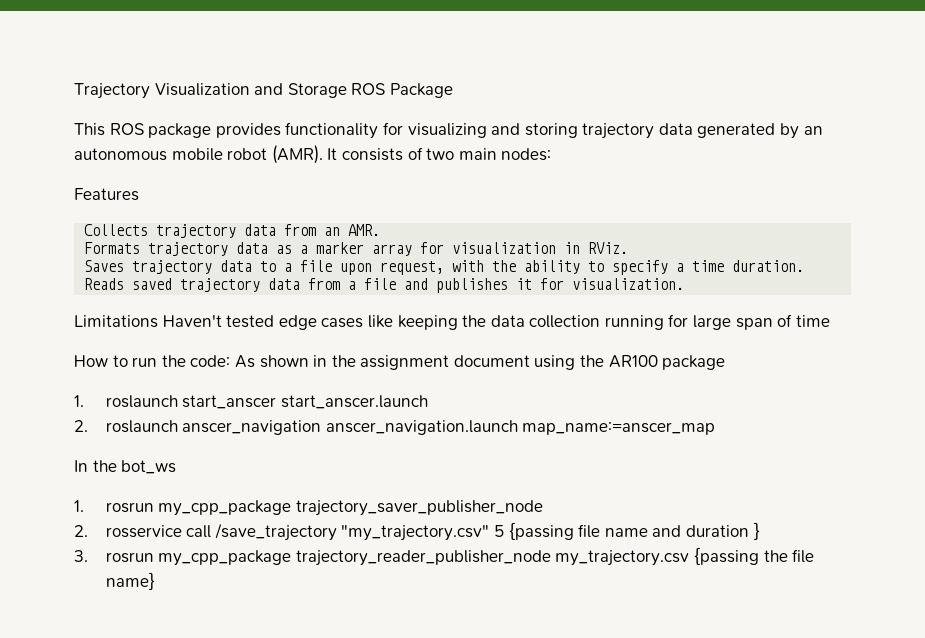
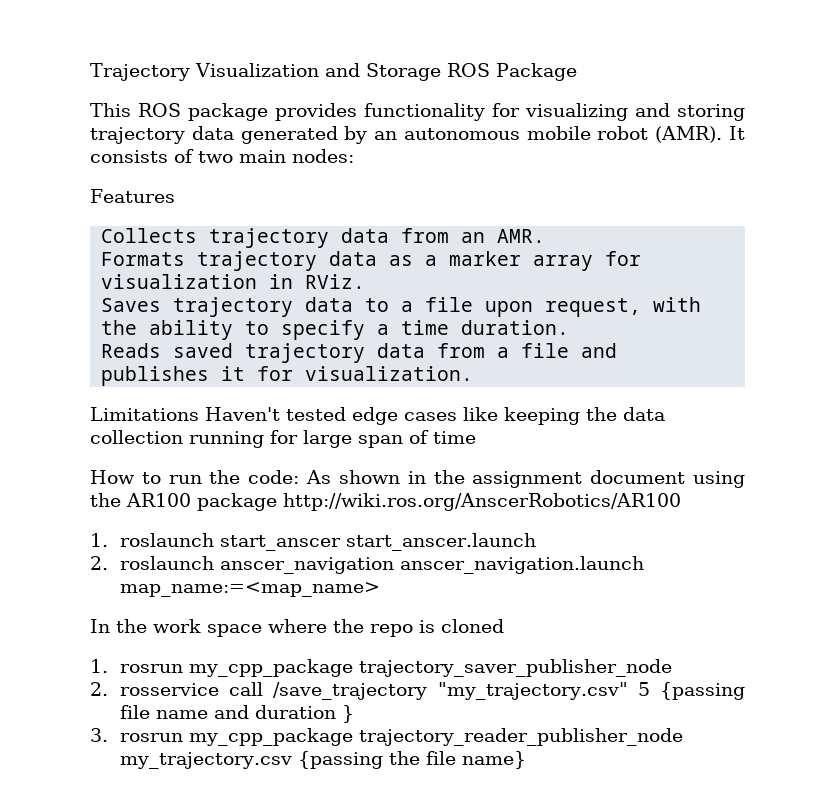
- How to run the code: As shown in the assignment document using the AR100 package
+ How to run the code: As shown in the assignment document using the AR100 package http://wiki.ros.org/AnscerRobotics/AR100
- 2. roslaunch anscer_navigation anscer_navigation.launch map_name:=anscer_map
+ 2. roslaunch anscer_navigation anscer_navigation.launch map_name:=<map_name>
- In the bot_ws
+ In the work space where the repo is cloned

